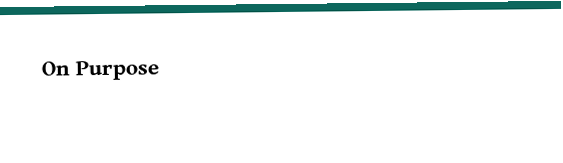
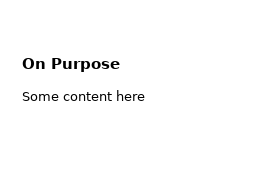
+ Some content here

